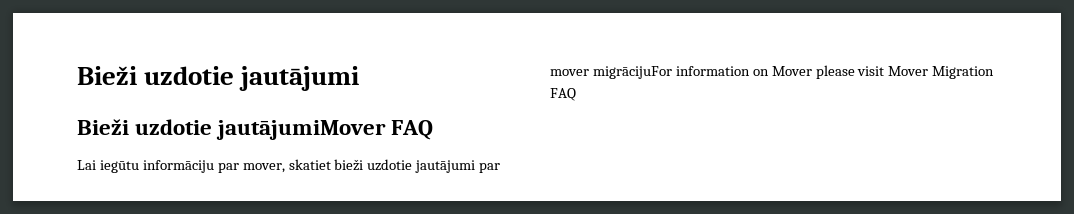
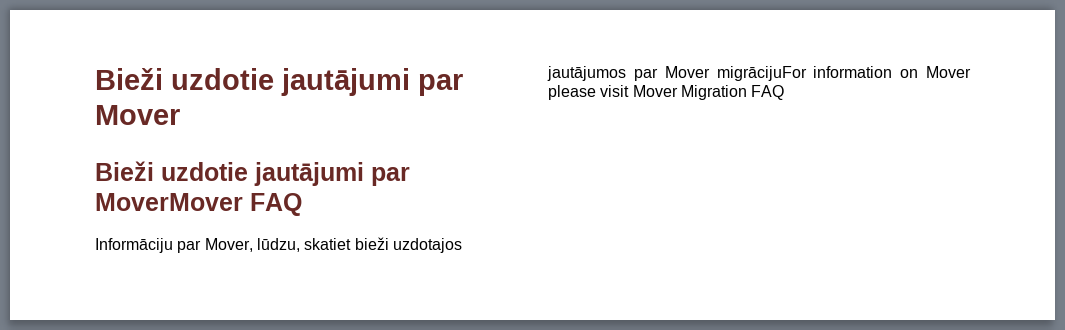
- Bieži uzdotie jautājumi
- Bieži uzdotie jautājumiMover FAQ
- Lai iegūtu informāciju par mover, skatiet bieži uzdotie jautājumi par mover migrācijuFor information on Mover please visit Mover Migration FAQ
+ Bieži uzdotie jautājumi par Mover
+ Bieži uzdotie jautājumi par MoverMover FAQ
+ Informāciju par Mover, lūdzu, skatiet bieži uzdotajos jautājumos par Mover migrācijuFor information on Mover please visit Mover Migration FAQ

